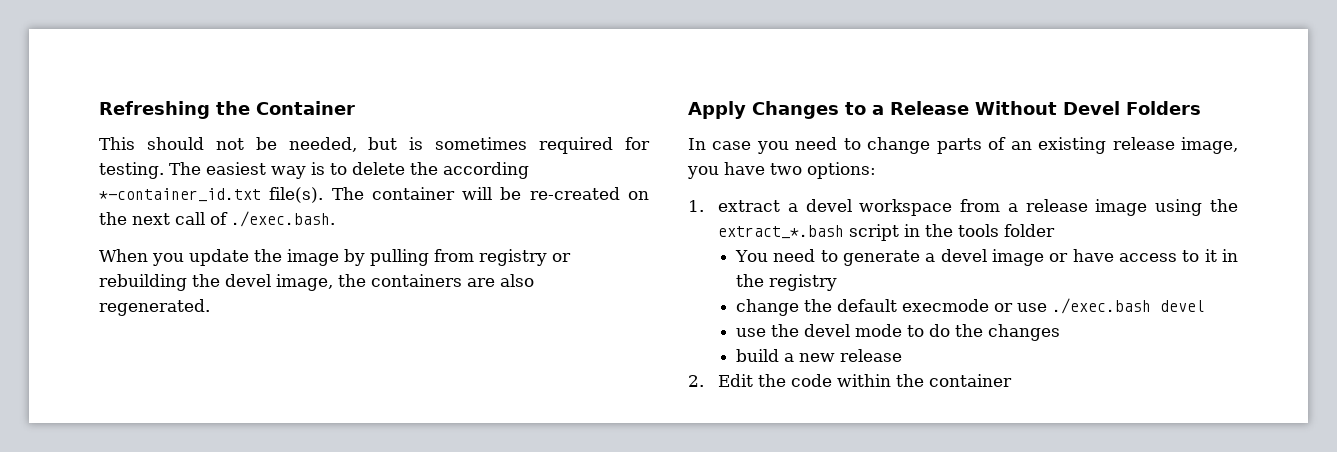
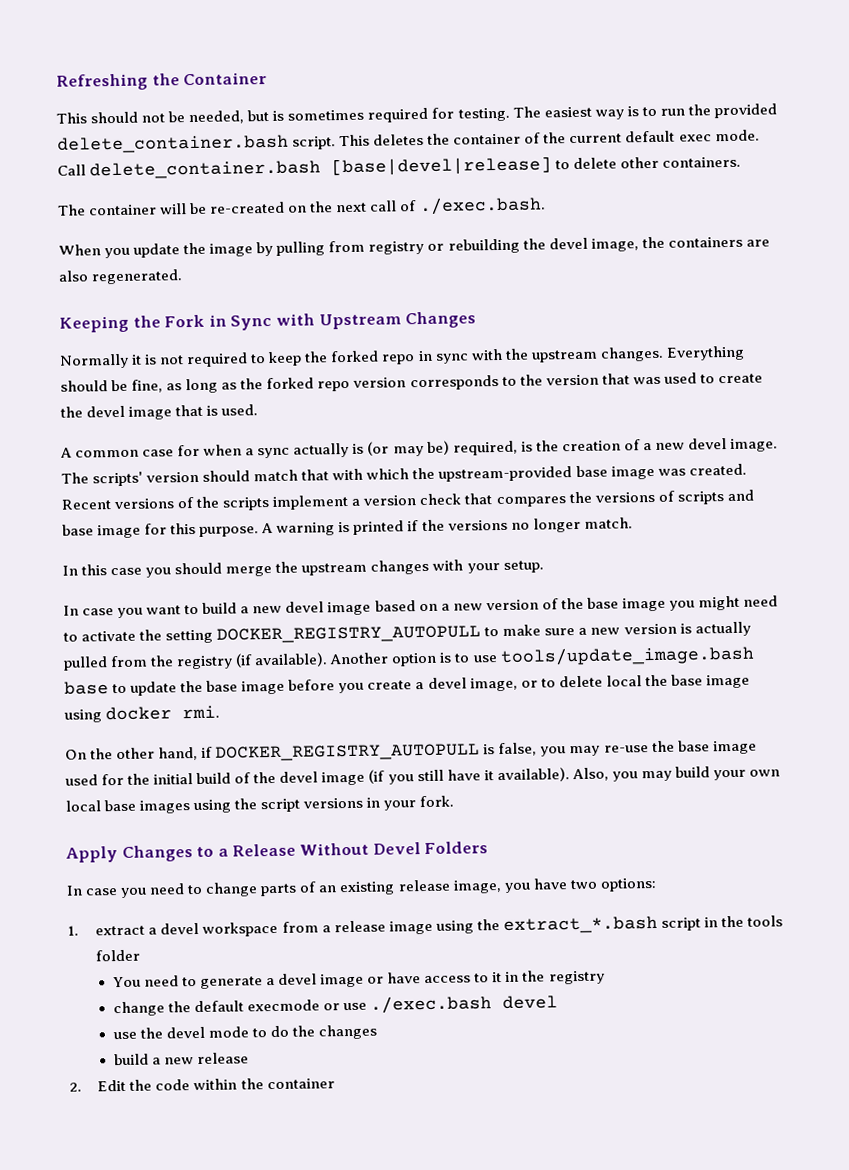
- The easiest way is to delete the according *-container_id.txt file(s). The container will be re-created on the next call of ./exec.bash.
+ The easiest way is to run the provided delete_container.bash script. This deletes the container of the current default exec mode. Call delete_container.bash [base|devel|release] to delete other containers.
+ The container will be re-created on the next call of ./exec.bash.
+ Keeping the Fork in Sync with Upstream Changes
+ Normally it is not required to keep the forked repo in sync with the upstream changes. Everything should be fine, as long as the forked repo version corresponds to the version that was used to create the devel image that is used.
+ A common case for when a sync actually is (or may be) required, is the creation of a new devel image. The scripts' version should match that with which the upstream-provided base image was created. Recent versions of the scripts implement a version check that compares the versions of scripts and base image for this purpose. A warning is printed if the versions no longer match.
+ In this case you should merge the upstream changes with your setup.
+ In case you want to build a new devel image based on a new version of the base image you might need to activate the setting DOCKER_REGISTRY_AUTOPULL to make sure a new version is actually pulled from the registry (if available). Another option is to use tools/update_image.bash base to update the base image before you create a devel image, or to delete local the base image using docker rmi.
+ On the other hand, if DOCKER_REGISTRY_AUTOPULL is false, you may re-use the base image used for the initial build of the devel image (if you still have it available). Also, you may build your own local base images using the script versions in your fork.

